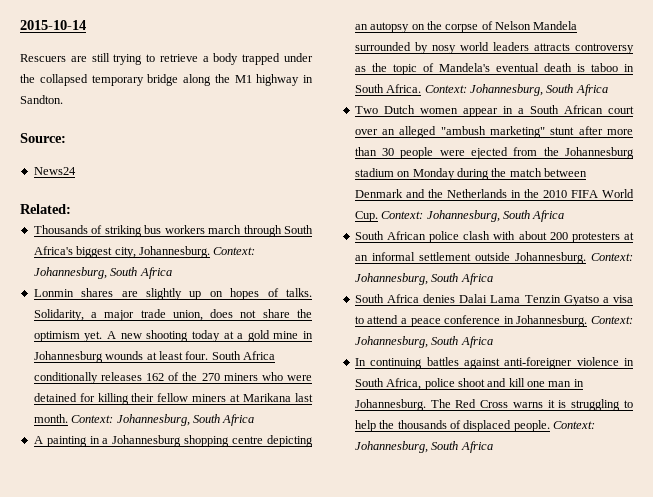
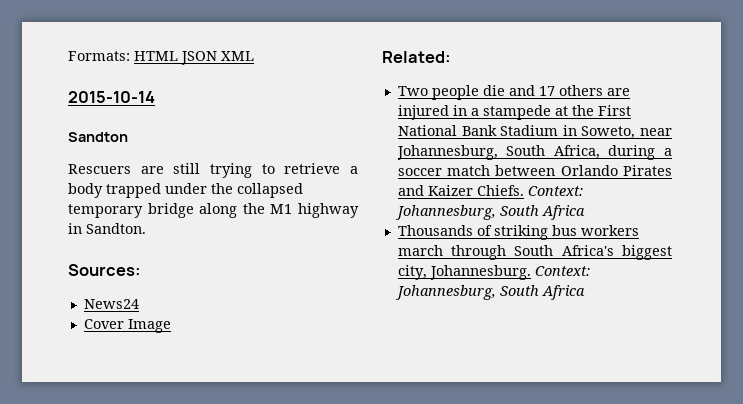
+ Formats: HTML JSON XML
+ Sandton
- Source:
+ Sources:
+ Cover Image
+ Two people die and 17 others are injured in a stampede at the First National Bank Stadium in Soweto, near Johannesburg, South Africa, during a soccer match between Orlando Pirates and Kaizer Chiefs. Context: Johannesburg, South Africa
- Lonmin shares are slightly up on hopes of talks. Solidarity, a major trade union, does not share the optimism yet. A new shooting today at a gold mine in Johannesburg wounds at least four. South Africa conditionally releases 162 of the 270 miners who were detained for killing their fellow miners at Marikana last month. Context: Johannesburg, South Africa
- A painting in a Johannesburg shopping centre depicting an autopsy on the corpse of Nelson Mandela surrounded by nosy world leaders attracts controversy as the topic of Mandela's eventual death is taboo in South Africa. Context: Johannesburg, South Africa
- Two Dutch women appear in a South African court over an alleged "ambush marketing" stunt after more than 30 people were ejected from the Johannesburg stadium on Monday during the match between Denmark and the Netherlands in the 2010 FIFA World Cup. Context: Johannesburg, South Africa
- South African police clash with about 200 protesters at an informal settlement outside Johannesburg. Context: Johannesburg, South Africa
- South Africa denies Dalai Lama Tenzin Gyatso a visa to attend a peace conference in Johannesburg. Context: Johannesburg, South Africa
- In continuing battles against anti-foreigner violence in South Africa, police shoot and kill one man in Johannesburg. The Red Cross warns it is struggling to help the thousands of displaced people. Context: Johannesburg, South Africa

